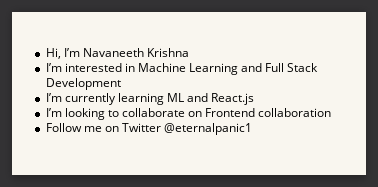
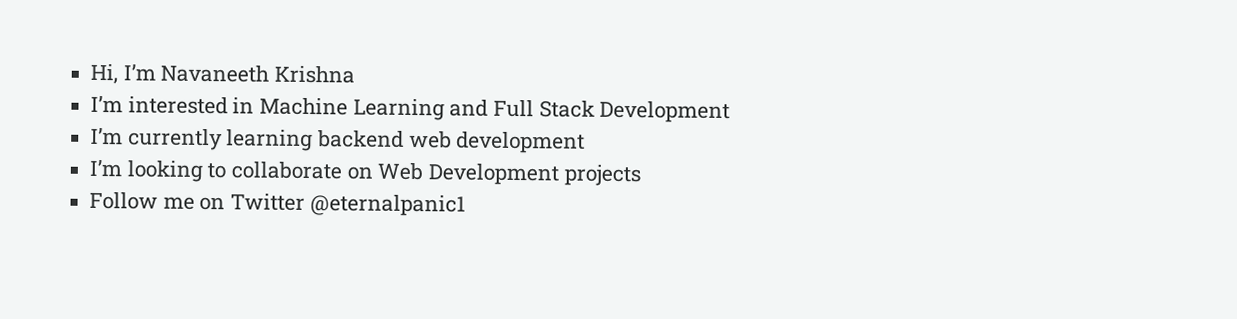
- I’m currently learning ML and React.js
+ I’m currently learning backend web development
- I’m looking to collaborate on Frontend collaboration
+ I’m looking to collaborate on Web Development projects

